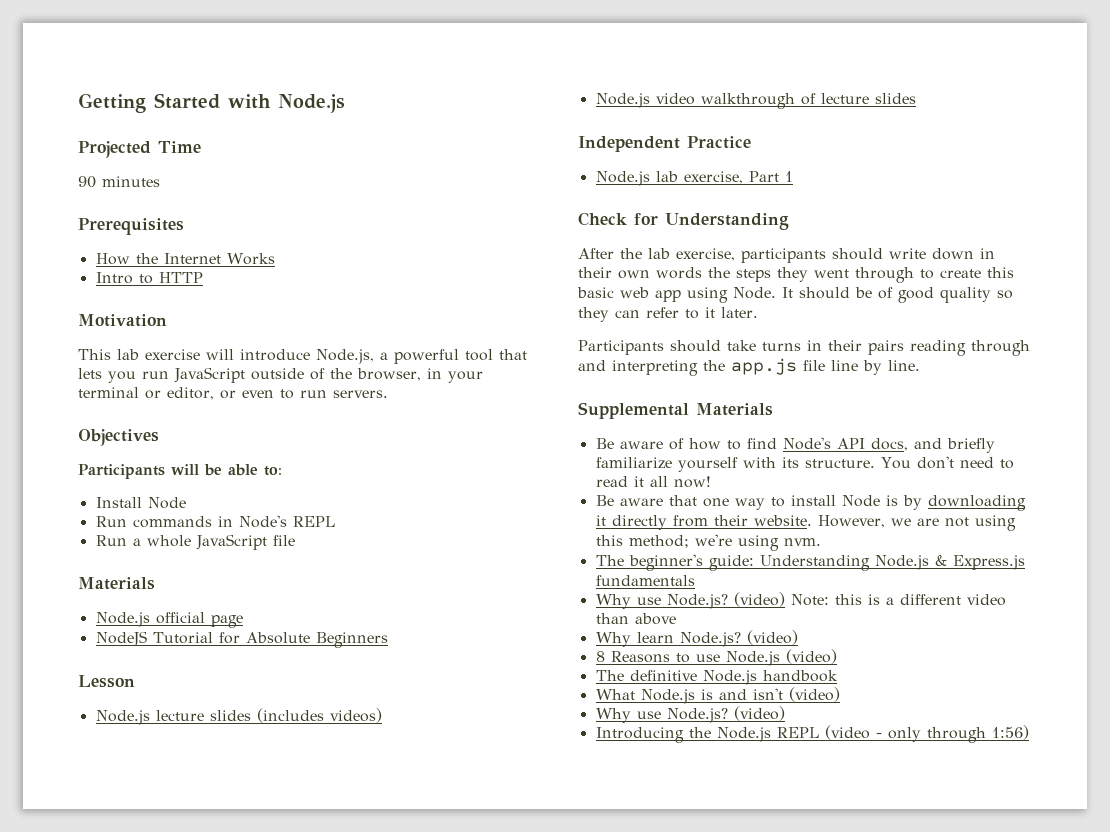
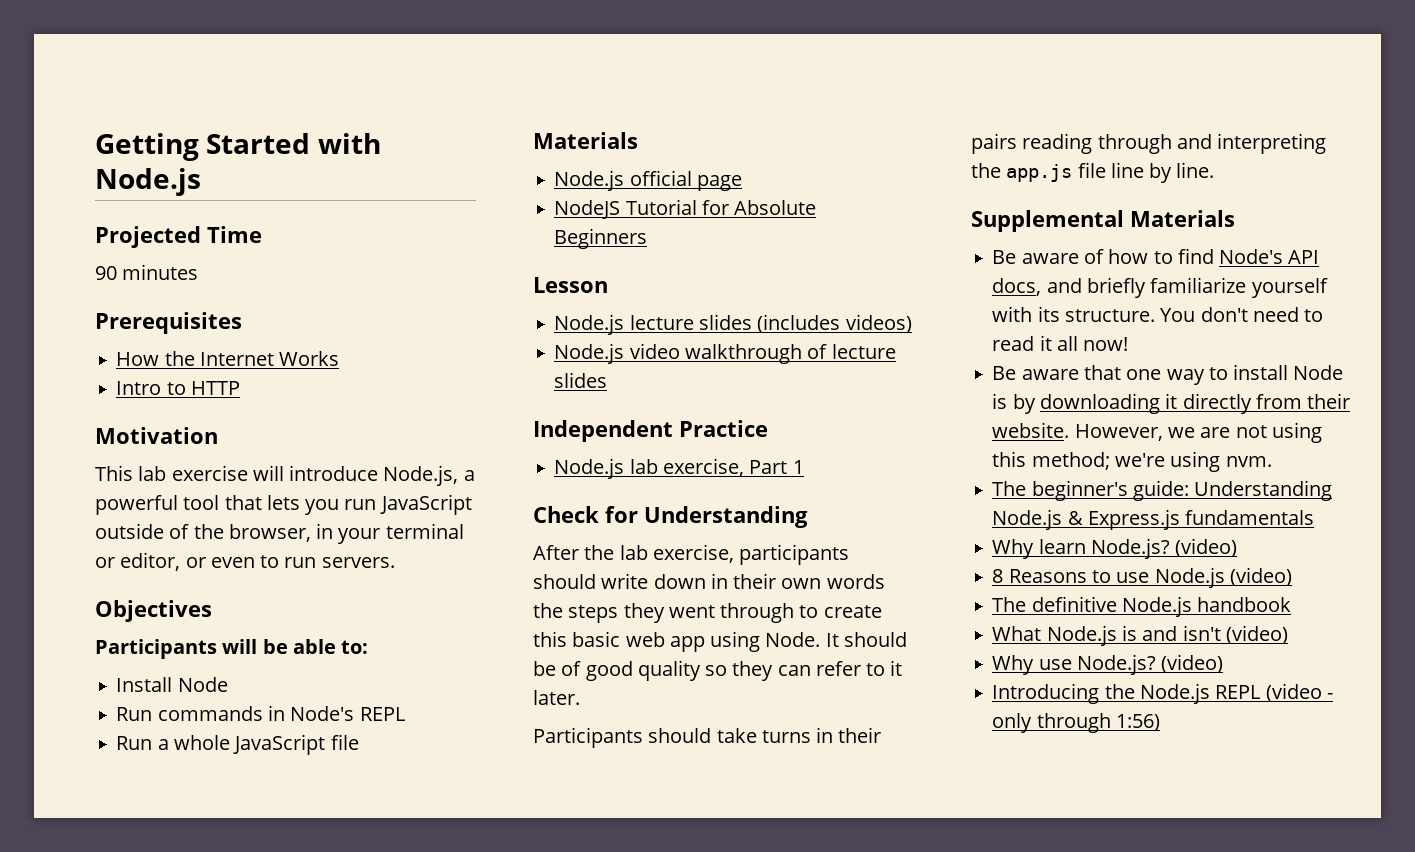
- Why use Node.js? (video) Note: this is a different video than above

